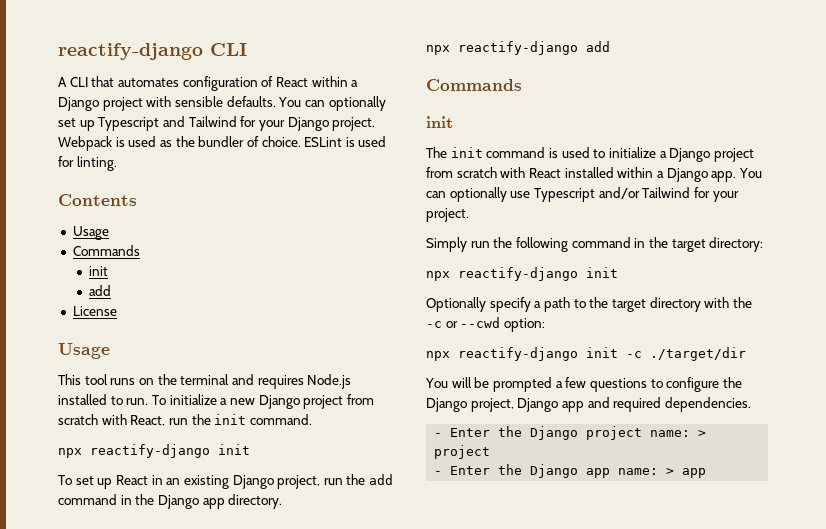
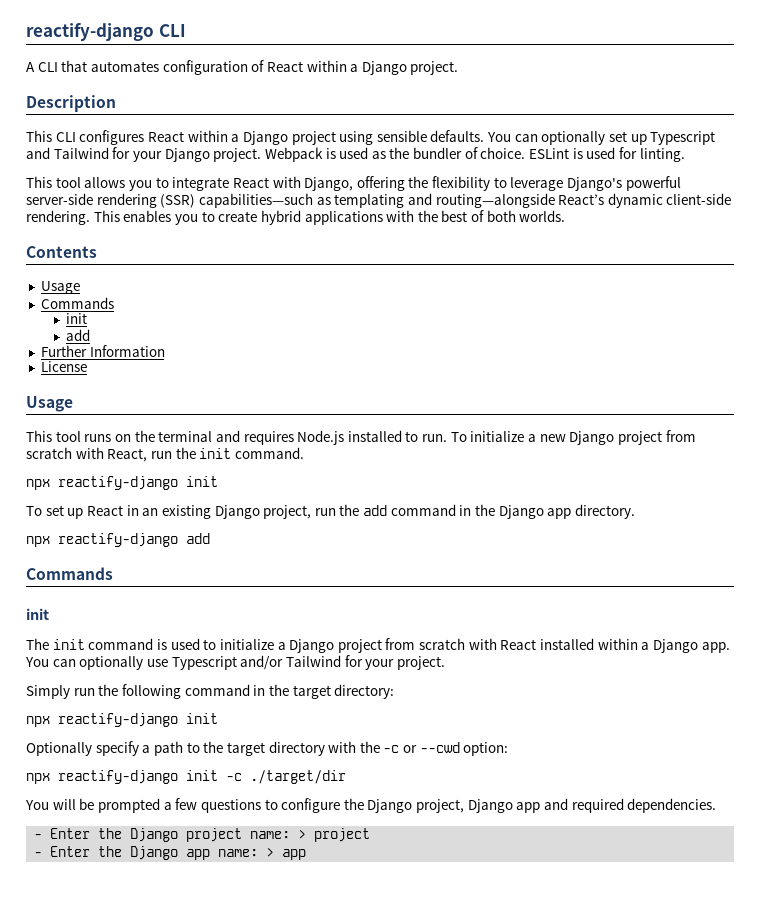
- A CLI that automates configuration of React within a Django project with sensible defaults.
+ A CLI that automates configuration of React within a Django project.
+ Description
+ This CLI configures React within a Django project using sensible defaults.
+ This tool allows you to integrate React with Django, offering the flexibility to leverage Django's powerful server-side rendering (SSR) capabilities—such as templating and routing—alongside React’s dynamic client-side rendering. This enables you to create hybrid applications with the best of both worlds.
+ Further Information

